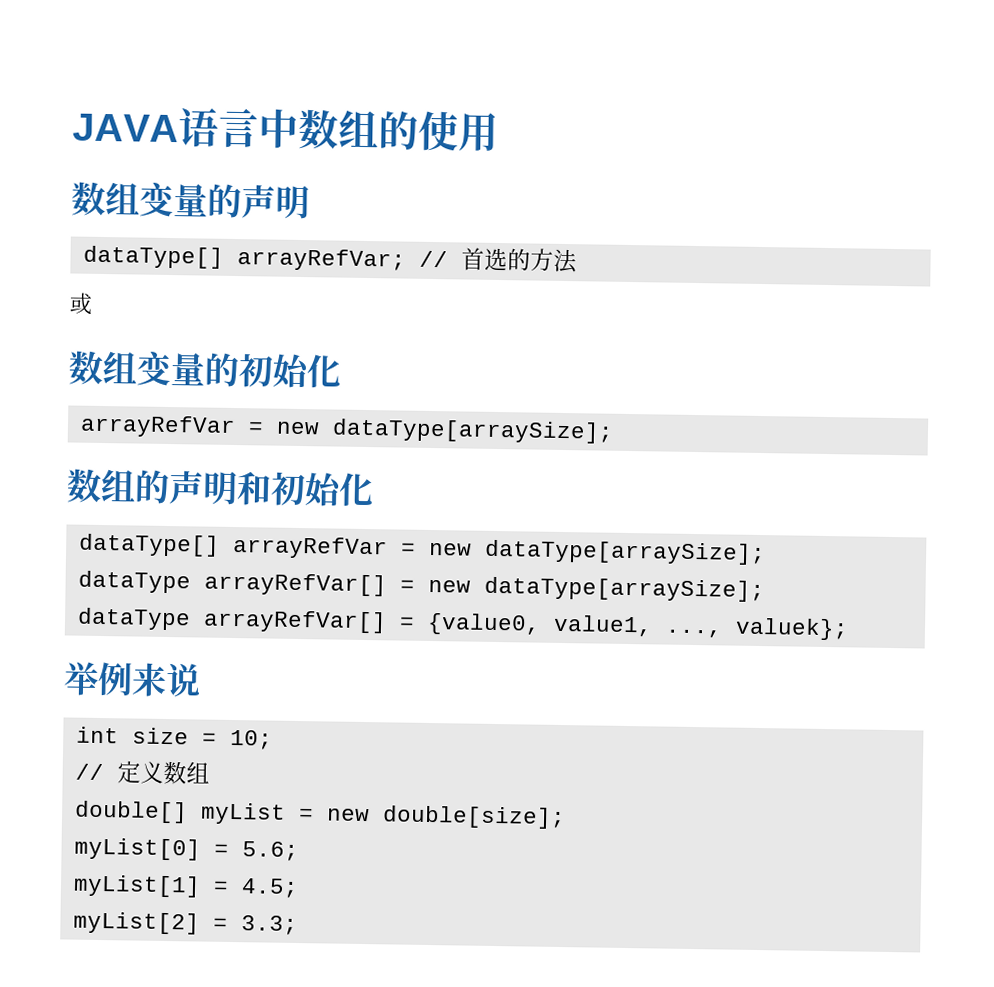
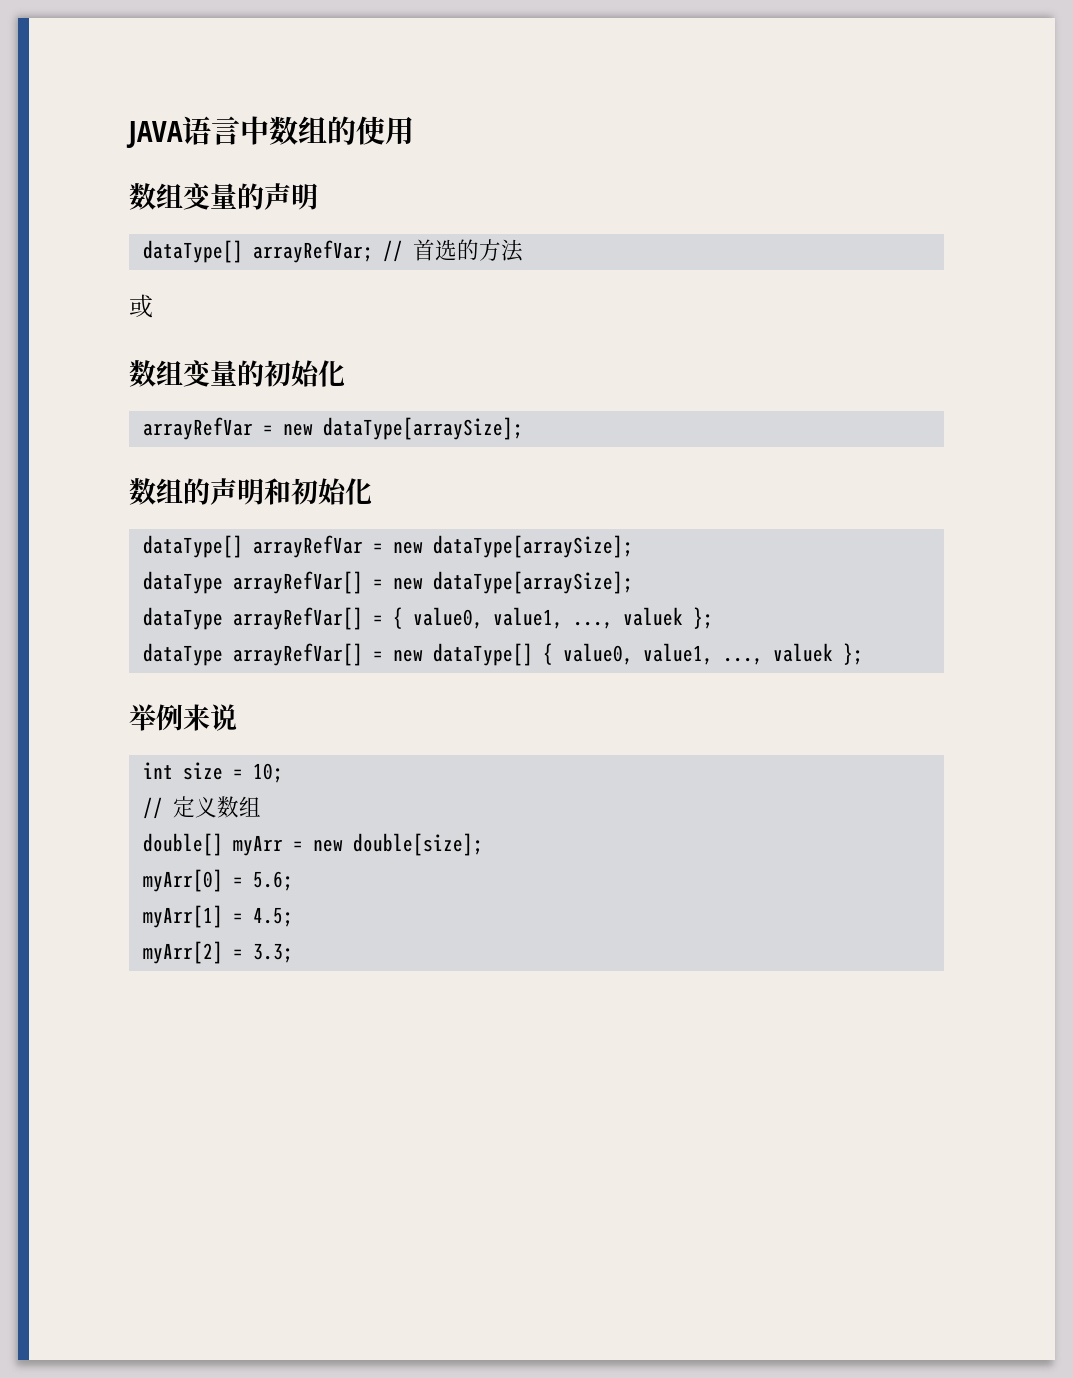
- dataType arrayRefVar[] = {value0, value1, ..., valuek};
+ dataType arrayRefVar[] = { value0, value1, ..., valuek };
+ dataType arrayRefVar[] = new dataType[] { value0, value1, ..., valuek };
- double[] myList = new double[size];
+ double[] myArr = new double[size];
- myList[0] = 5.6;
+ myArr[0] = 5.6;
- myList[1] = 4.5;
+ myArr[1] = 4.5;
- myList[2] = 3.3;
+ myArr[2] = 3.3;

